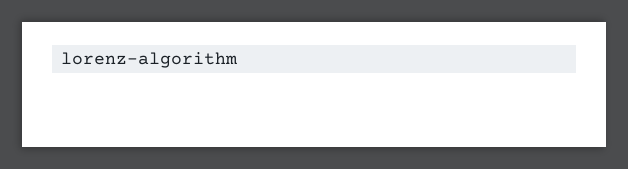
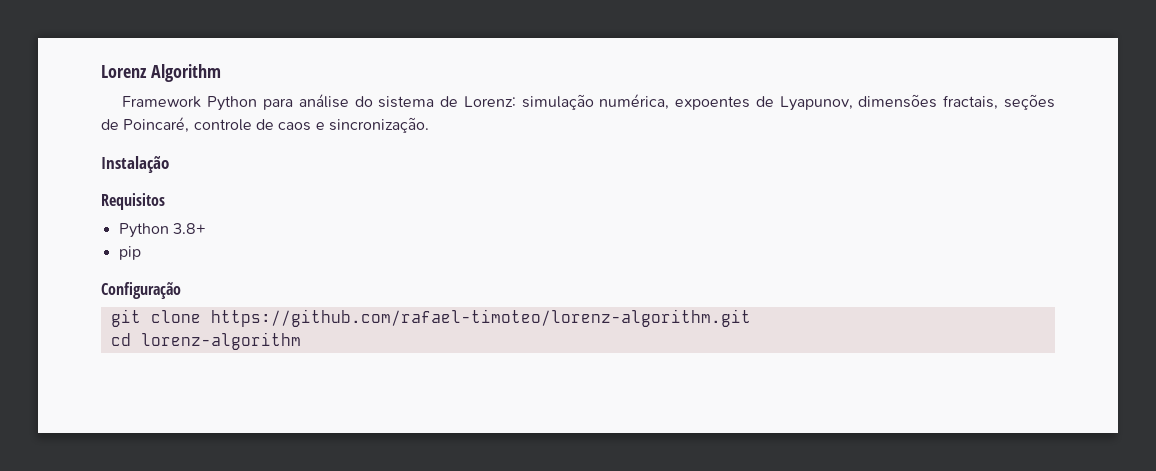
- lorenz-algorithm
+ Lorenz Algorithm
+ Framework Python para análise do sistema de Lorenz: simulação numérica, expoentes de Lyapunov, dimensões fractais, seções de Poincaré, controle de caos e sincronização.
+ Instalação
+ Requisitos
+ Python 3.8+
+ pip
+ Configuração
+ git clone https://github.com/rafael-timoteo/lorenz-algorithm.git
+ cd lorenz-algorithm

